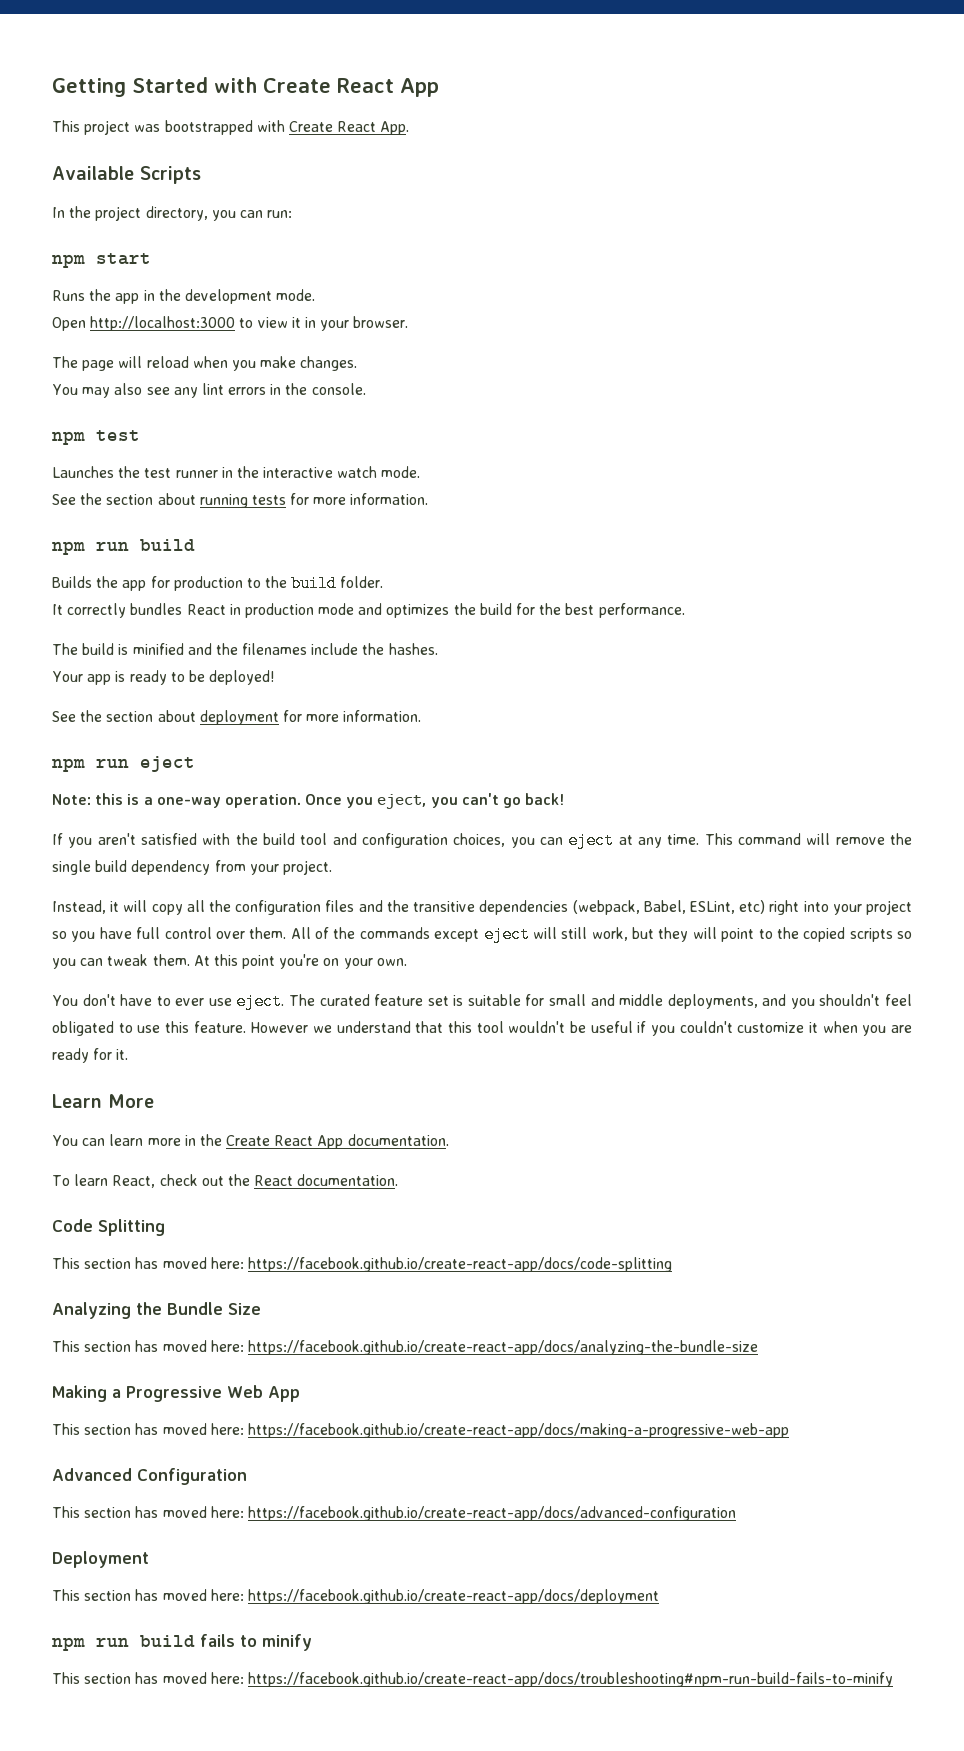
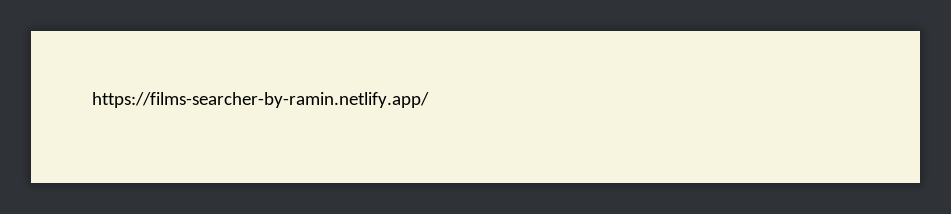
- Getting Started with Create React App
- This project was bootstrapped with Create React App.
- Available Scripts
- In the project directory, you can run:
- npm start
- Runs the app in the development mode.
- Open http://localhost:3000 to view it in your browser.
- The page will reload when you make changes.
- You may also see any lint errors in the console.
- npm test
- Launches the test runner in the interactive watch mode.
- See the section about running tests for more information.
- npm run build
- Builds the app for production to the build folder.
- It correctly bundles React in production mode and optimizes the build for the best performance.
- The build is minified and the filenames include the hashes.
- Your app is ready to be deployed!
- See the section about deployment for more information.
- npm run eject
- Note: this is a one-way operation. Once you eject, you can't go back!
- If you aren't satisfied with the build tool and configuration choices, you can eject at any time. This command will remove the single build dependency from your project.
- Instead, it will copy all the configuration files and the transitive dependencies (webpack, Babel, ESLint, etc) right into your project so you have full control over them. All of the commands except eject will still work, but they will point to the copied scripts so you can tweak them. At this point you're on your own.
- You don't have to ever use eject. The curated feature set is suitable for small and middle deployments, and you shouldn't feel obligated to use this feature. However we understand that this tool wouldn't be useful if you couldn't customize it when you are ready for it.
- Learn More
- You can learn more in the Create React App documentation.
- To learn React, check out the React documentation.
- Code Splitting
- This section has moved here: https://facebook.github.io/create-react-app/docs/code-splitting
- Analyzing the Bundle Size
- This section has moved here: https://facebook.github.io/create-react-app/docs/analyzing-the-bundle-size
- Making a Progressive Web App
- This section has moved here: https://facebook.github.io/create-react-app/docs/making-a-progressive-web-app
- Advanced Configuration
- This section has moved here: https://facebook.github.io/create-react-app/docs/advanced-configuration
- Deployment
- This section has moved here: https://facebook.github.io/create-react-app/docs/deployment
- npm run build fails to minify
- This section has moved here: https://facebook.github.io/create-react-app/docs/troubleshooting#npm-run-build-fails-to-minify
+ https://films-searcher-by-ramin.netlify.app/

